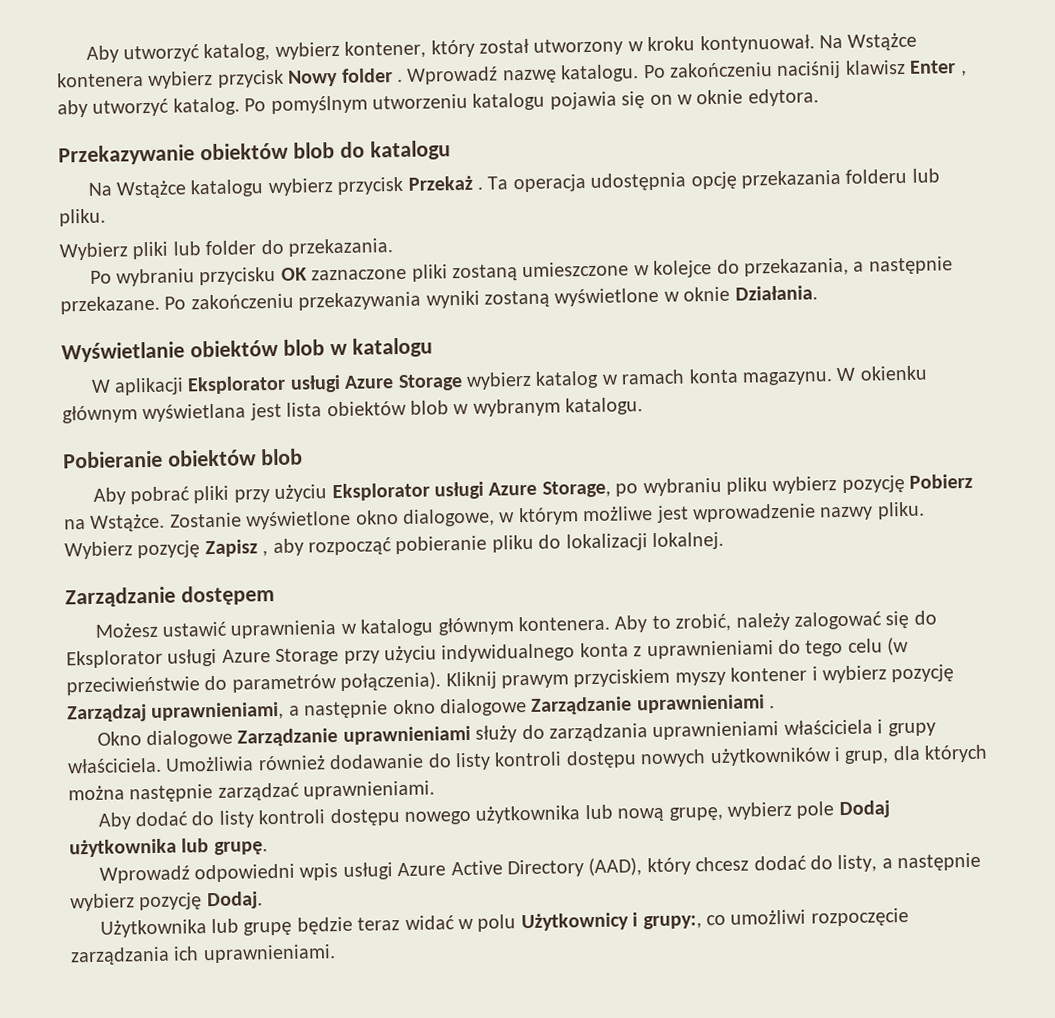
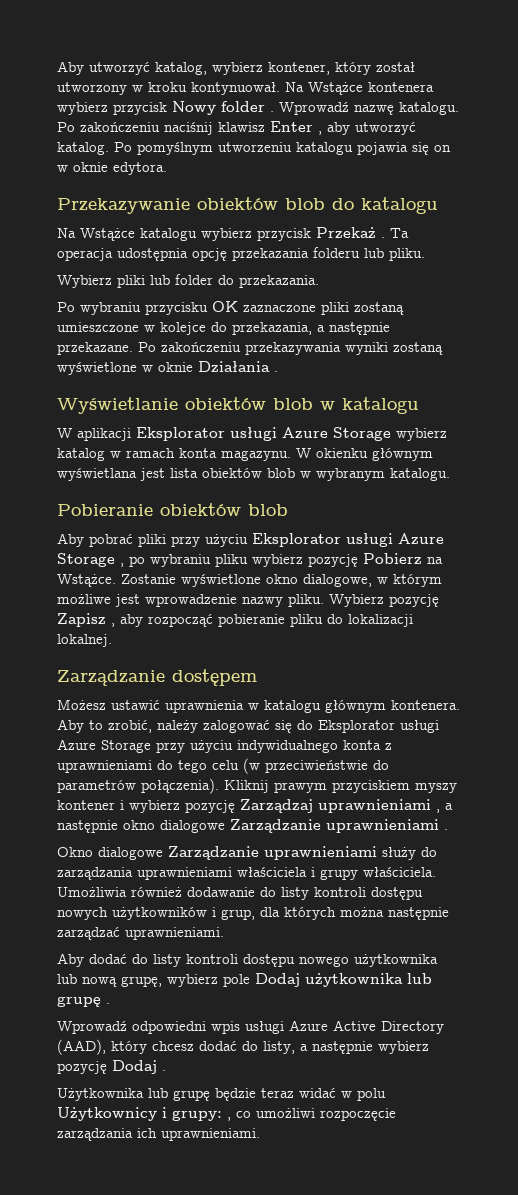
- Po zakończeniu przekazywania wyniki zostaną wyświetlone w oknie Działania.
+ Po zakończeniu przekazywania wyniki zostaną wyświetlone w oknie Działania .
- Aby pobrać pliki przy użyciu Eksplorator usługi Azure Storage, po wybraniu pliku wybierz pozycję Pobierz na Wstążce.
+ Aby pobrać pliki przy użyciu Eksplorator usługi Azure Storage , po wybraniu pliku wybierz pozycję Pobierz na Wstążce.
- Kliknij prawym przyciskiem myszy kontener i wybierz pozycję Zarządzaj uprawnieniami, a następnie okno dialogowe Zarządzanie uprawnieniami .
+ Kliknij prawym przyciskiem myszy kontener i wybierz pozycję Zarządzaj uprawnieniami , a następnie okno dialogowe Zarządzanie uprawnieniami .
- Aby dodać do listy kontroli dostępu nowego użytkownika lub nową grupę, wybierz pole Dodaj użytkownika lub grupę.
+ Aby dodać do listy kontroli dostępu nowego użytkownika lub nową grupę, wybierz pole Dodaj użytkownika lub grupę .
- Wprowadź odpowiedni wpis usługi Azure Active Directory (AAD), który chcesz dodać do listy, a następnie wybierz pozycję Dodaj.
+ Wprowadź odpowiedni wpis usługi Azure Active Directory (AAD), który chcesz dodać do listy, a następnie wybierz pozycję Dodaj .
- Użytkownika lub grupę będzie teraz widać w polu Użytkownicy i grupy:, co umożliwi rozpoczęcie zarządzania ich uprawnieniami.
+ Użytkownika lub grupę będzie teraz widać w polu Użytkownicy i grupy: , co umożliwi rozpoczęcie zarządzania ich uprawnieniami.

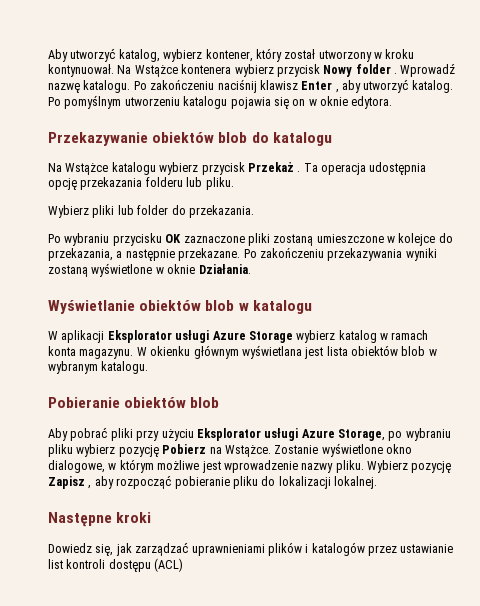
- Po zakończeniu przekazywania wyniki zostaną wyświetlone w oknie Działania .
+ Po zakończeniu przekazywania wyniki zostaną wyświetlone w oknie Działania.
- Aby pobrać pliki przy użyciu Eksplorator usługi Azure Storage , po wybraniu pliku wybierz pozycję Pobierz na Wstążce.
+ Aby pobrać pliki przy użyciu Eksplorator usługi Azure Storage, po wybraniu pliku wybierz pozycję Pobierz na Wstążce.
- Zarządzanie dostępem
- Możesz ustawić uprawnienia w katalogu głównym kontenera. Aby to zrobić, należy zalogować się do Eksplorator usługi Azure Storage przy użyciu indywidualnego konta z uprawnieniami do tego celu (w przeciwieństwie do parametrów połączenia). Kliknij prawym przyciskiem myszy kontener i wybierz pozycję Zarządzaj uprawnieniami , a następnie okno dialogowe Zarządzanie uprawnieniami .
- Okno dialogowe Zarządzanie uprawnieniami służy do zarządzania uprawnieniami właściciela i grupy właściciela. Umożliwia również dodawanie do listy kontroli dostępu nowych użytkowników i grup, dla których można następnie zarządzać uprawnieniami.
- Aby dodać do listy kontroli dostępu nowego użytkownika lub nową grupę, wybierz pole Dodaj użytkownika lub grupę .
- Wprowadź odpowiedni wpis usługi Azure Active Directory (AAD), który chcesz dodać do listy, a następnie wybierz pozycję Dodaj .
- Użytkownika lub grupę będzie teraz widać w polu Użytkownicy i grupy: , co umożliwi rozpoczęcie zarządzania ich uprawnieniami.
+ Następne kroki
+ Dowiedz się, jak zarządzać uprawnieniami plików i katalogów przez ustawianie list kontroli dostępu (ACL)

